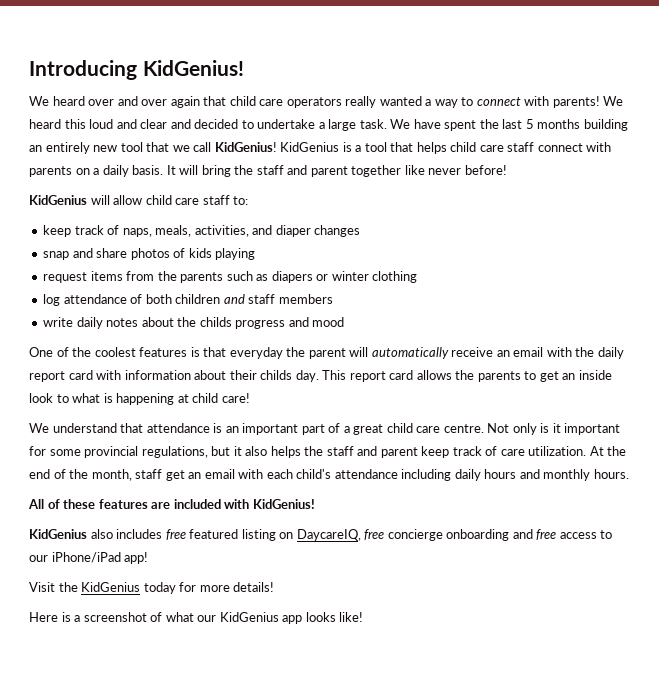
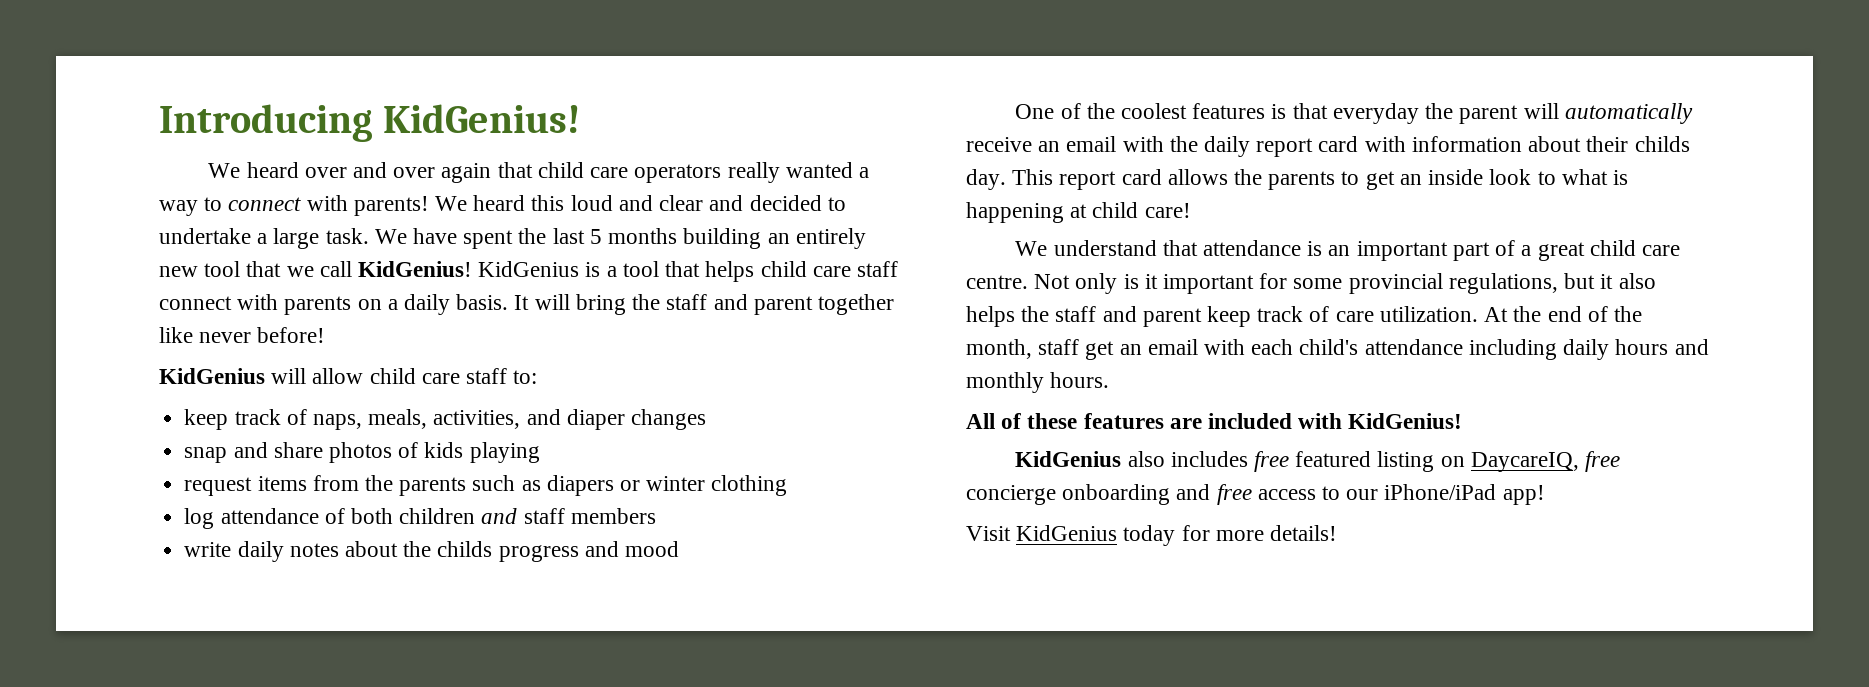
- Visit the KidGenius today for more details!
+ Visit KidGenius today for more details!
- Here is a screenshot of what our KidGenius app looks like!

